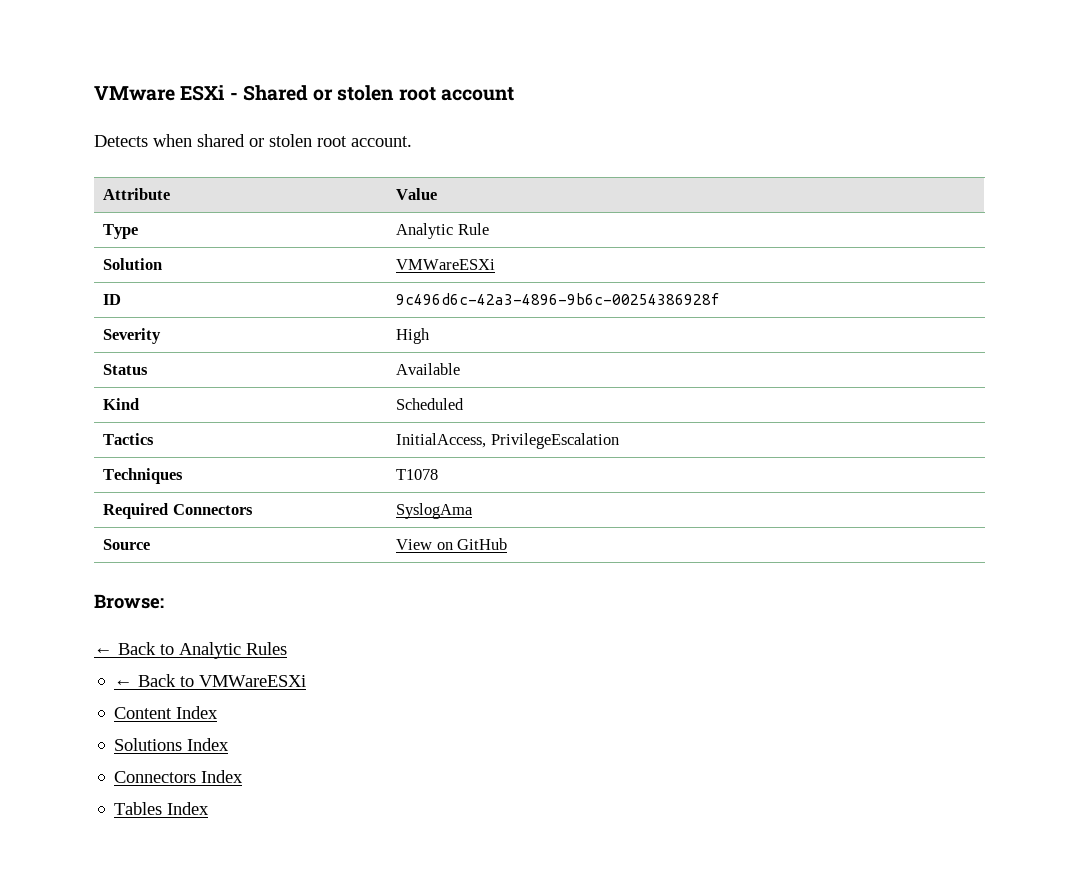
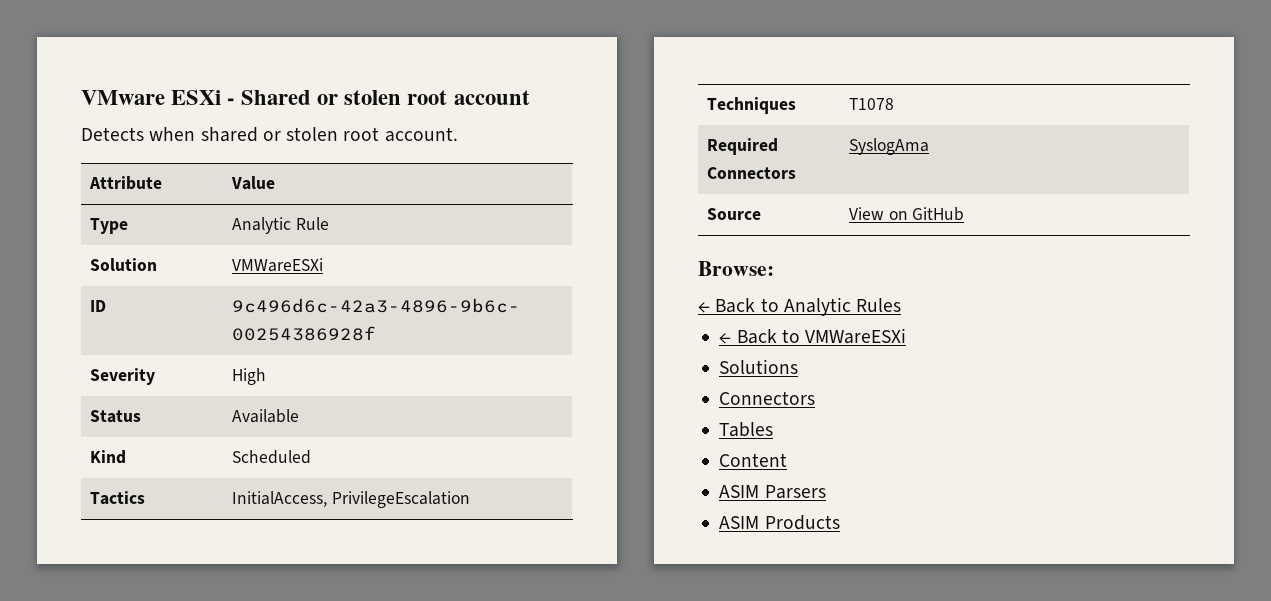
- Content Index
- Solutions Index
- Connectors Index
+ Solutions
+ Connectors
- Tables Index
+ Tables
+ Content
+ ASIM Parsers
+ ASIM Products

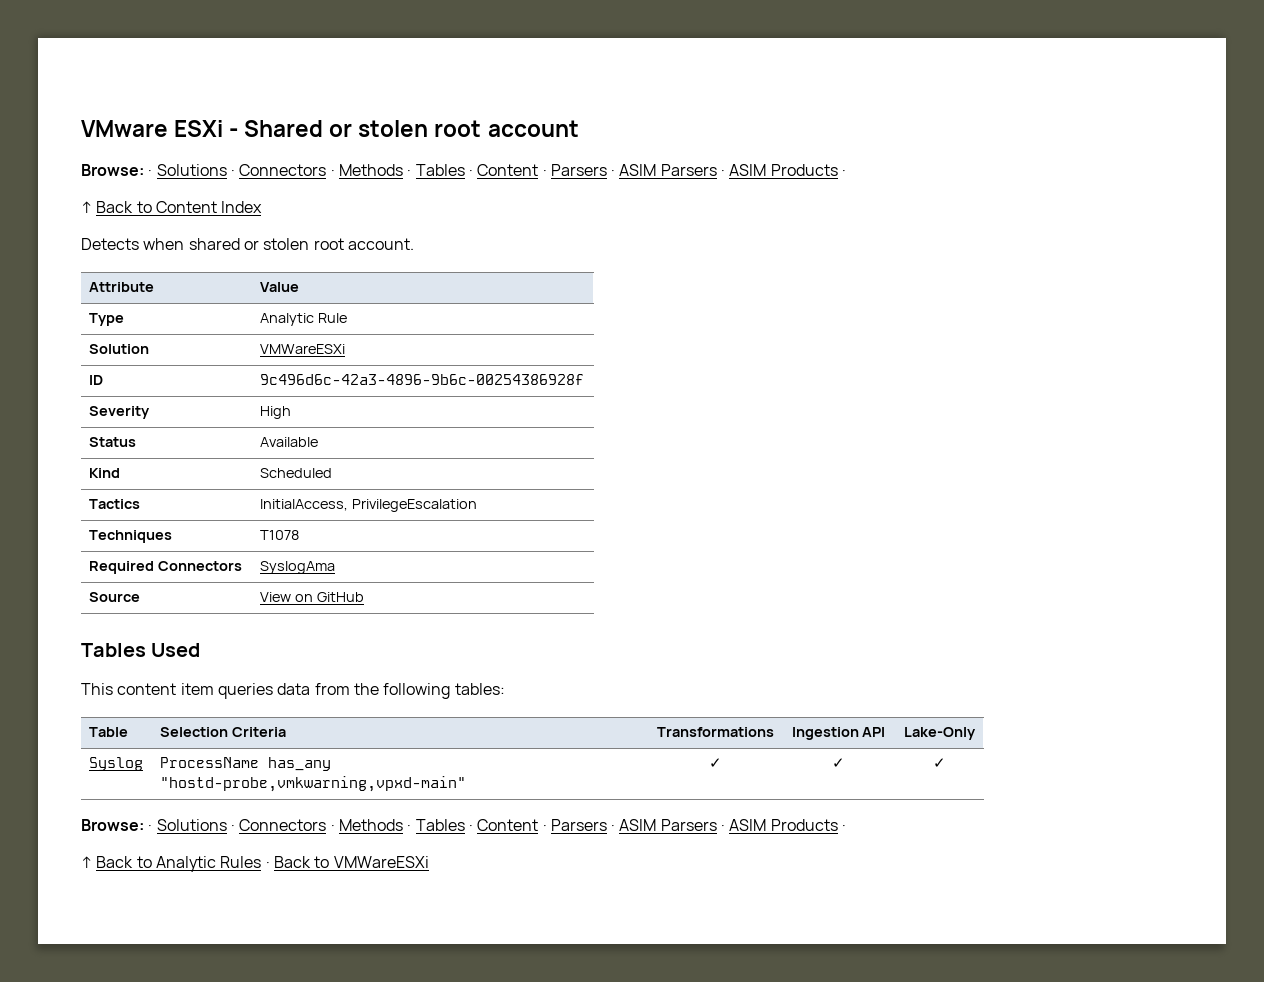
  VMware ESXi - Shared or stolen root account
+ Browse: · Solutions · Connectors · Methods · Tables · Content · Parsers · ASIM Parsers · ASIM Products ·
+ ↑ Back to Content Index
- Browse:
- ← Back to Analytic Rules
- ← Back to VMWareESXi
+ Tables Used
+ This content item queries data from the following tables:
+ Table | Selection Criteria | Transformations | Ingestion API | Lake-Only
+ Syslog | ProcessName has_any "hostd-probe,vmkwarning,vpxd-main" | ✓ | ✓ | ✓
+ Browse: · Solutions · Connectors · Methods · Tables · Content · Parsers · ASIM Parsers · ASIM Products ·
+ ↑ Back to Analytic Rules · Back to VMWareESXi
- Solutions
- Connectors
- Tables
- Content
- ASIM Parsers
- ASIM Products

